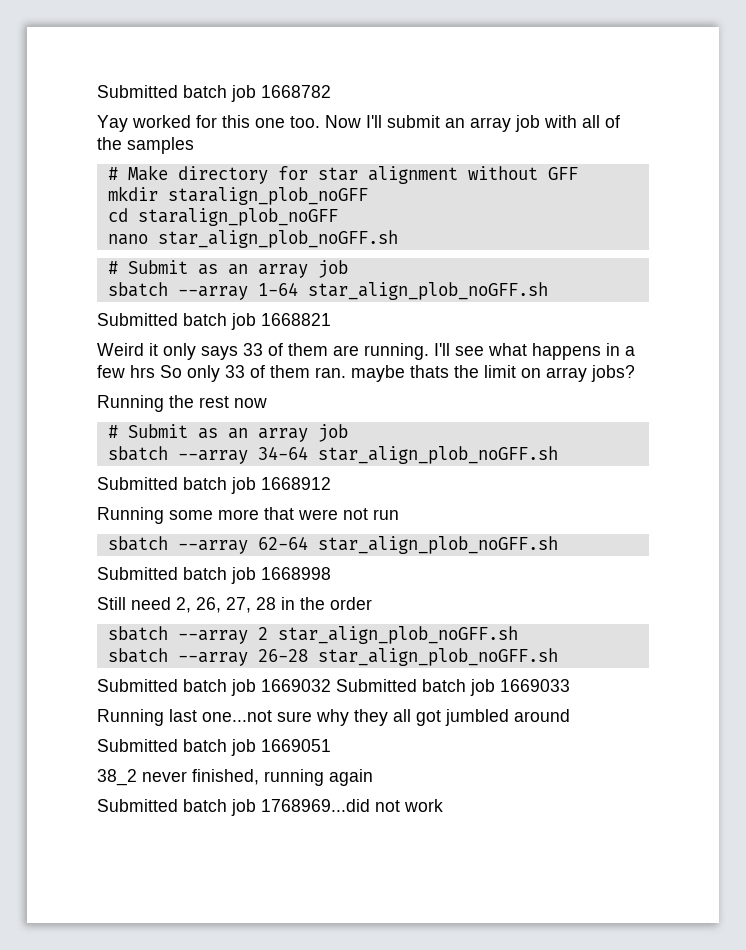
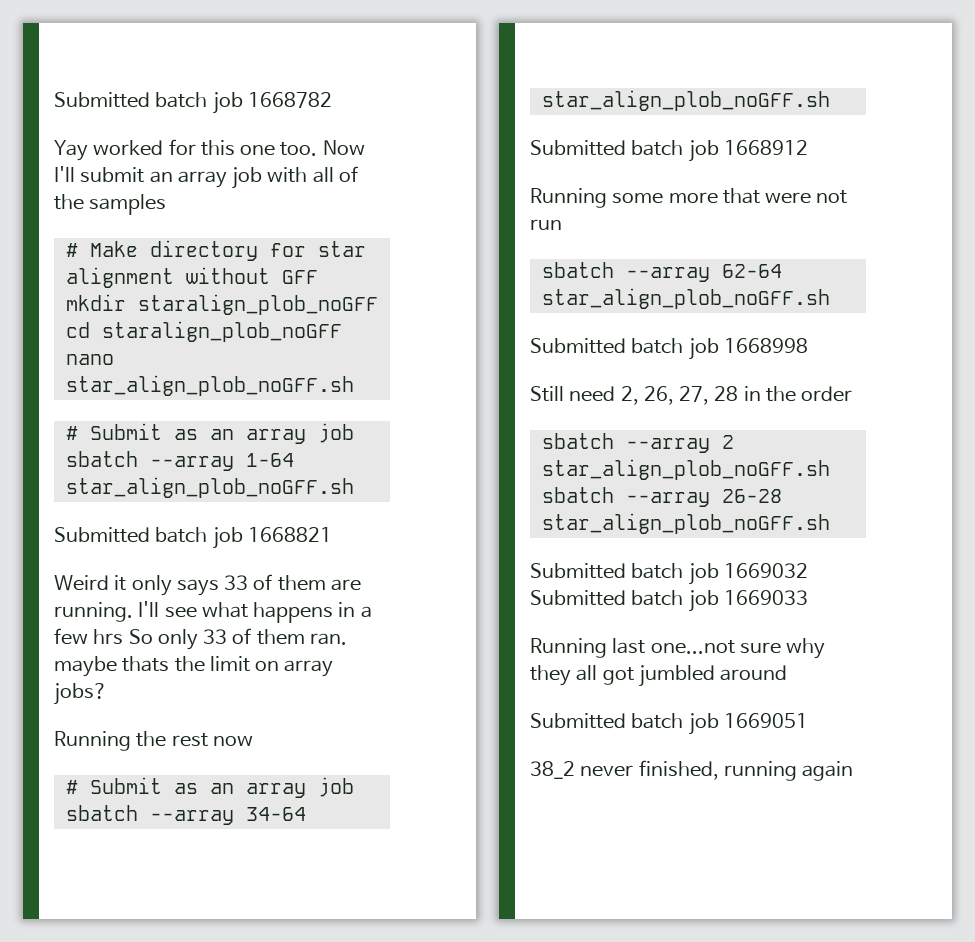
- Submitted batch job 1768969...did not work

